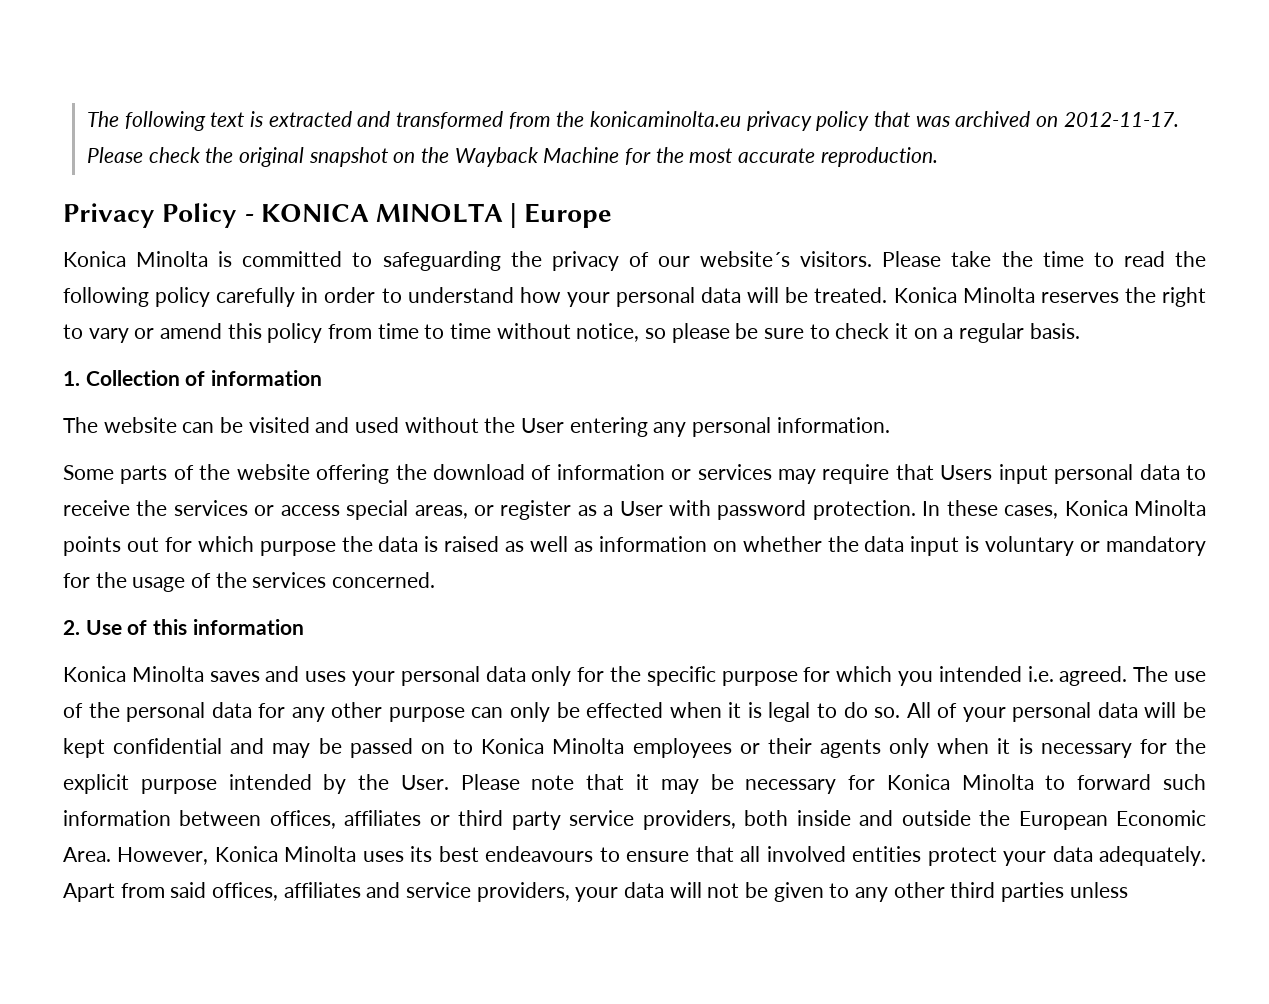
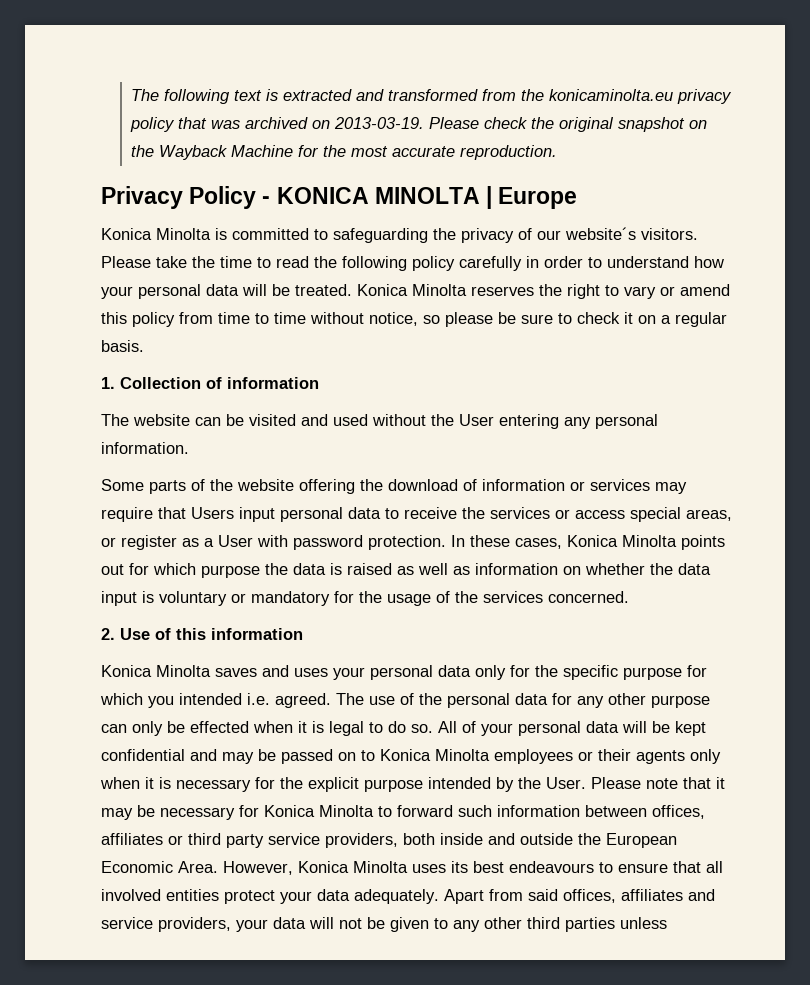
- The following text is extracted and transformed from the konicaminolta.eu privacy policy that was archived on 2012-11-17.
+ The following text is extracted and transformed from the konicaminolta.eu privacy policy that was archived on 2013-03-19.

